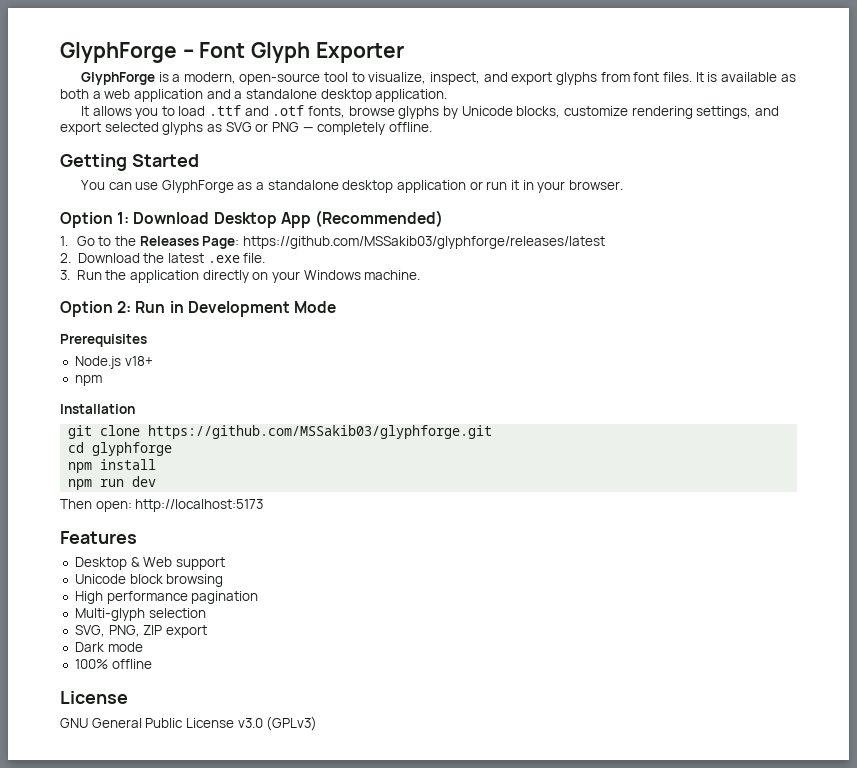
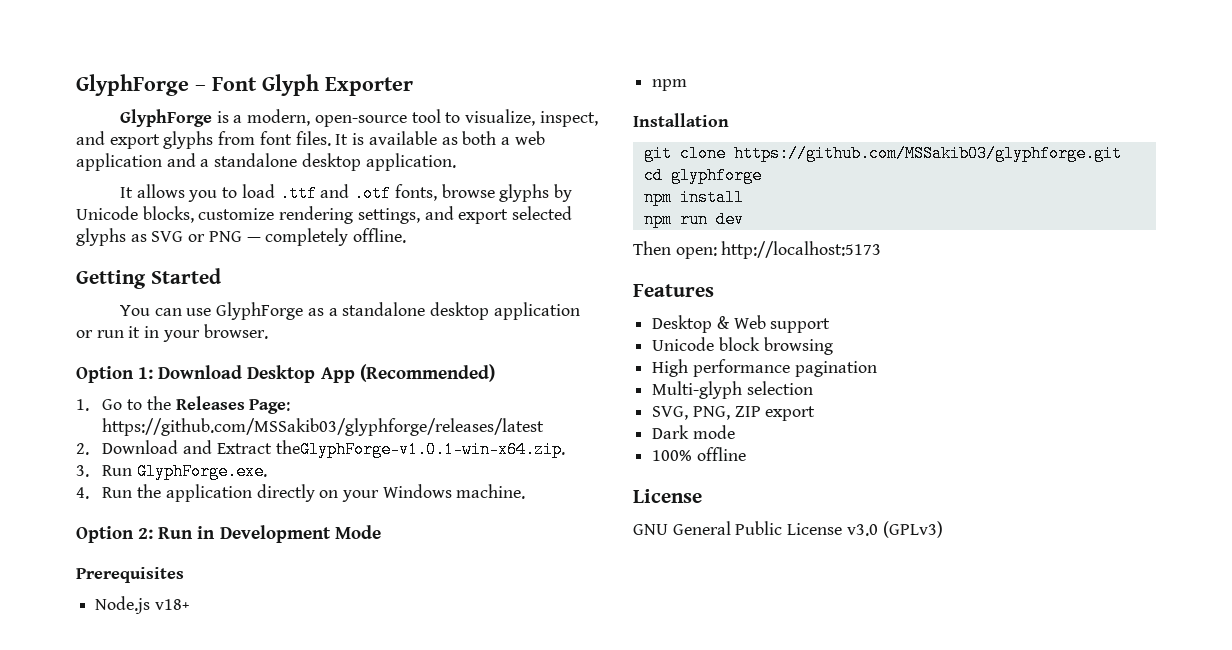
- 2. Download the latest .exe file.
- 3. Run the application directly on your Windows machine.
+ 2. Download and Extract theGlyphForge-v1.0.1-win-x64.zip.
+ 3. Run GlyphForge.exe.
+ 4. Run the application directly on your Windows machine.

